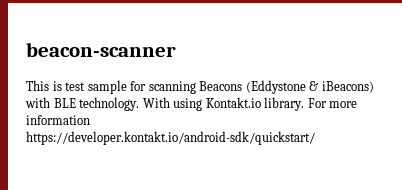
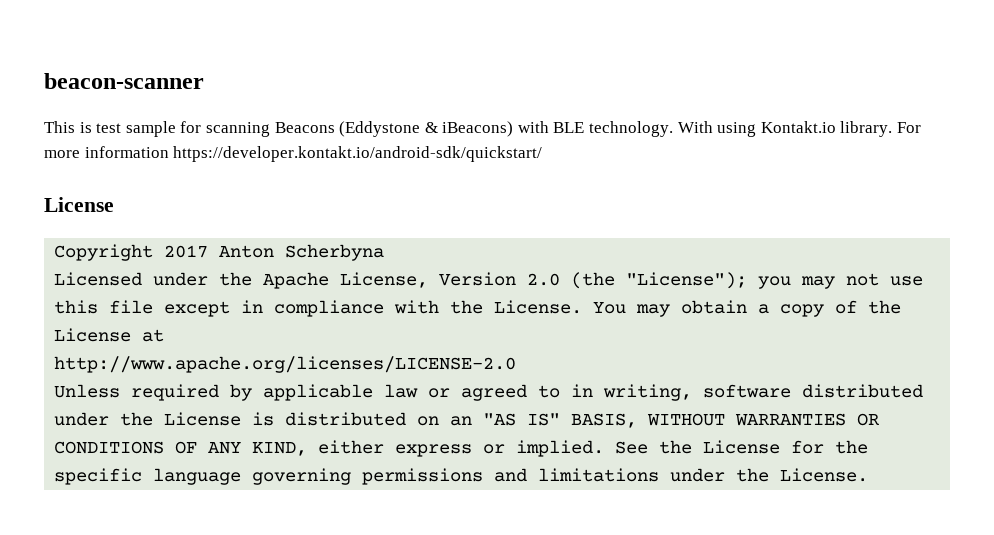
  For more information https://developer.kontakt.io/android-sdk/quickstart/
+ License
+ Copyright 2017 Anton Scherbyna
+ Licensed under the Apache License, Version 2.0 (the "License"); you may not use this file except in compliance with the License. You may obtain a copy of the License at
+ http://www.apache.org/licenses/LICENSE-2.0
+ Unless required by applicable law or agreed to in writing, software distributed under the License is distributed on an "AS IS" BASIS, WITHOUT WARRANTIES OR CONDITIONS OF ANY KIND, either express or implied. See the License for the specific language governing permissions and limitations under the License.

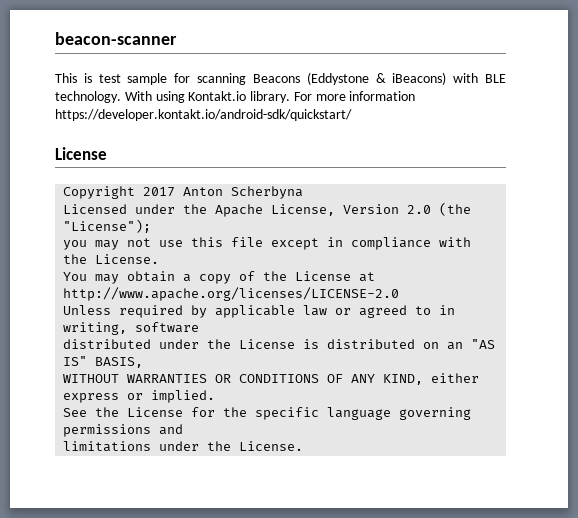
- Licensed under the Apache License, Version 2.0 (the "License"); you may not use this file except in compliance with the License. You may obtain a copy of the License at
+ Licensed under the Apache License, Version 2.0 (the "License");
+ you may not use this file except in compliance with the License.
+ You may obtain a copy of the License at
- Unless required by applicable law or agreed to in writing, software distributed under the License is distributed on an "AS IS" BASIS, WITHOUT WARRANTIES OR CONDITIONS OF ANY KIND, either express or implied. See the License for the specific language governing permissions and limitations under the License.
+ Unless required by applicable law or agreed to in writing, software
+ distributed under the License is distributed on an "AS IS" BASIS,
+ WITHOUT WARRANTIES OR CONDITIONS OF ANY KIND, either express or implied.
+ See the License for the specific language governing permissions and
+ limitations under the License.

